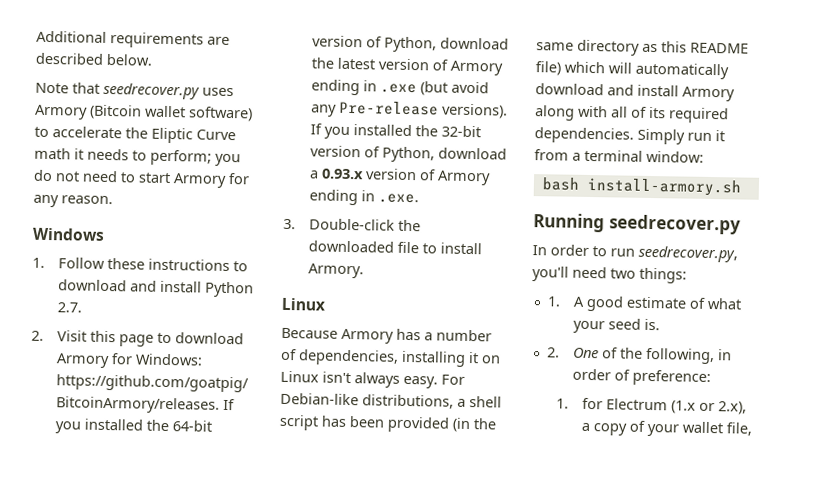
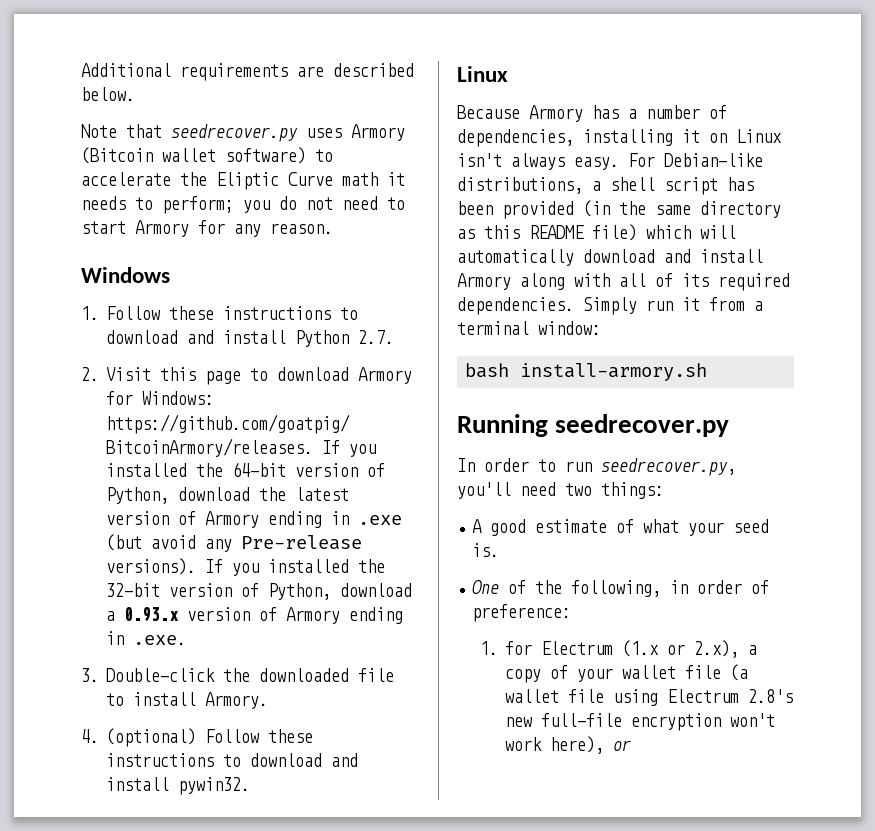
+ 4. (optional) Follow these instructions to download and install pywin32.
- 1. A good estimate of what your seed is.
+ A good estimate of what your seed is.
- 2. One of the following, in order of preference:
+ One of the following, in order of preference:
- 1. for Electrum (1.x or 2.x), a copy of your wallet file,
+ 1. for Electrum (1.x or 2.x), a copy of your wallet file (a wallet file using Electrum 2.8's new full-file encryption won't work here), or

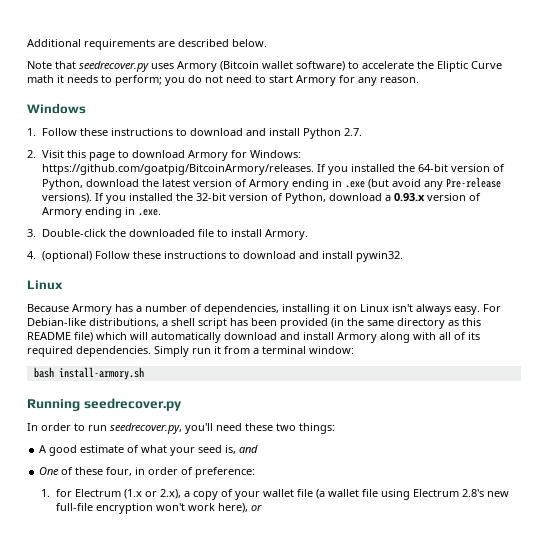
- In order to run seedrecover.py, you'll need two things:
+ In order to run seedrecover.py, you'll need these two things:
- A good estimate of what your seed is.
+ A good estimate of what your seed is, and
- One of the following, in order of preference:
+ One of these four, in order of preference:

